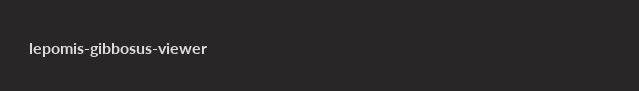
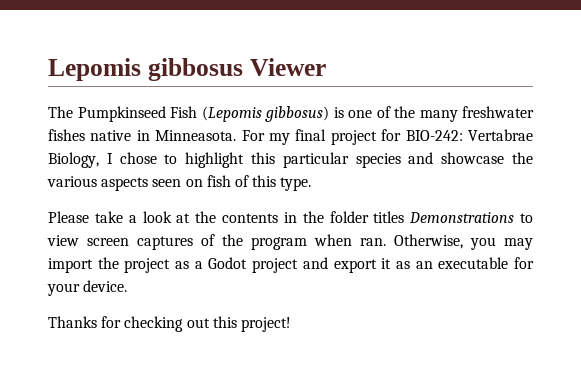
- lepomis-gibbosus-viewer
+ Lepomis gibbosus Viewer
+ The Pumpkinseed Fish (Lepomis gibbosus) is one of the many freshwater fishes native in Minneasota. For my final project for BIO-242: Vertabrae Biology, I chose to highlight this particular species and showcase the various aspects seen on fish of this type.
+ Please take a look at the contents in the folder titles Demonstrations to view screen captures of the program when ran. Otherwise, you may import the project as a Godot project and export it as an executable for your device.
+ Thanks for checking out this project!

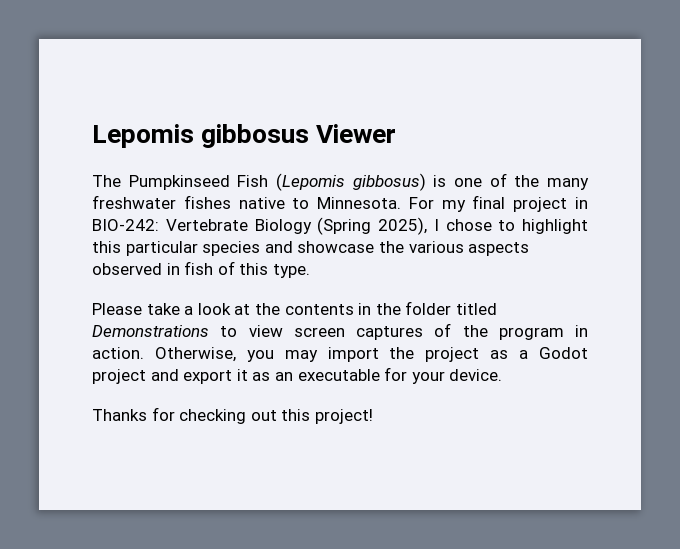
- The Pumpkinseed Fish (Lepomis gibbosus) is one of the many freshwater fishes native in Minneasota.
+ The Pumpkinseed Fish (Lepomis gibbosus) is one of the many freshwater fishes native to Minnesota.
- For my final project for BIO-242: Vertabrae Biology, I chose to highlight this particular species and showcase the various aspects seen on fish of this type.
+ For my final project in BIO-242: Vertebrate Biology (Spring 2025), I chose to highlight this particular species and showcase the various aspects observed in fish of this type.
- Please take a look at the contents in the folder titles Demonstrations to view screen captures of the program when ran.
+ Please take a look at the contents in the folder titled Demonstrations to view screen captures of the program in action.

